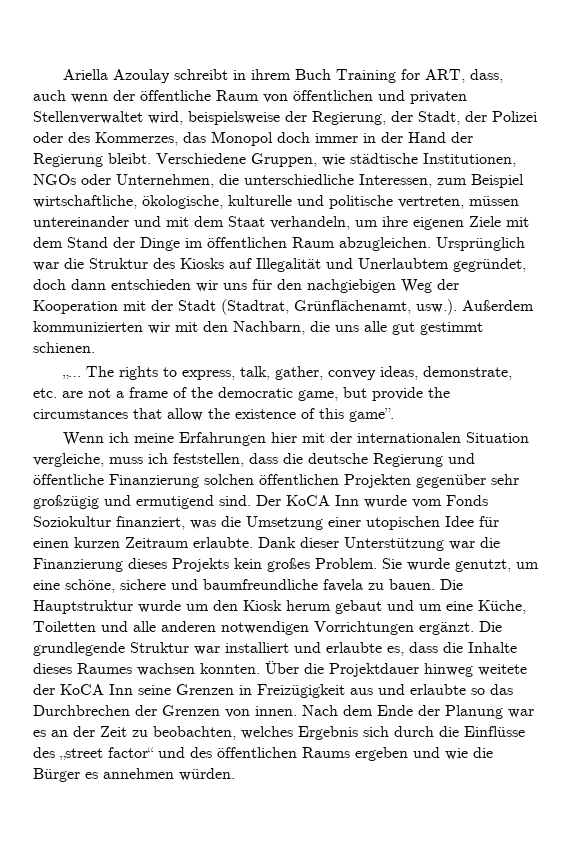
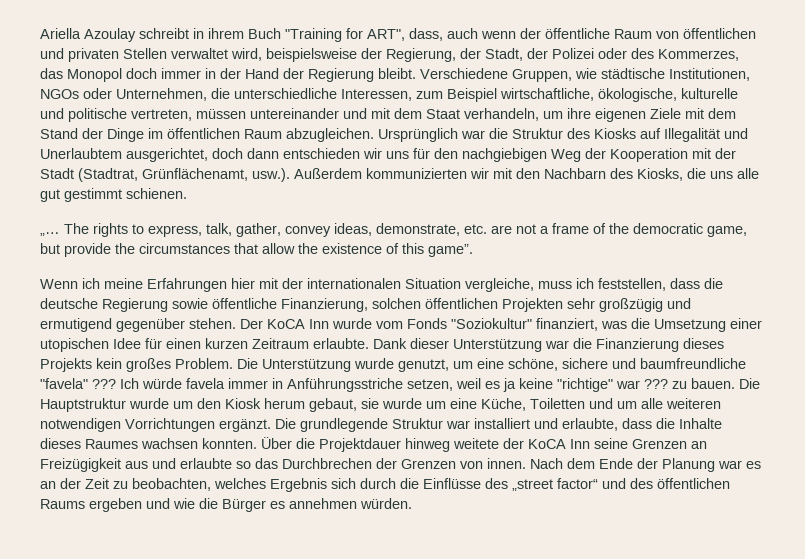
- Ariella Azoulay schreibt in ihrem Buch Training for ART, dass, auch wenn der öffentliche Raum von öffentlichen und privaten Stellenverwaltet wird, beispielsweise der Regierung, der Stadt, der Polizei oder des Kommerzes, das Monopol doch immer in der Hand der Regierung bleibt.
+ Ariella Azoulay schreibt in ihrem Buch "Training for ART", dass, auch wenn der öffentliche Raum von öffentlichen und privaten Stellen verwaltet wird, beispielsweise der Regierung, der Stadt, der Polizei oder des Kommerzes, das Monopol doch immer in der Hand der Regierung bleibt.
- Ursprünglich war die Struktur des Kiosks auf Illegalität und Unerlaubtem gegründet, doch dann entschieden wir uns für den nachgiebigen Weg der Kooperation mit der Stadt (Stadtrat, Grünflächenamt, usw.). Außerdem kommunizierten wir mit den Nachbarn, die uns alle gut gestimmt schienen.
+ Ursprünglich war die Struktur des Kiosks auf Illegalität und Unerlaubtem ausgerichtet, doch dann entschieden wir uns für den nachgiebigen Weg der Kooperation mit der Stadt (Stadtrat, Grünflächenamt, usw.). Außerdem kommunizierten wir mit den Nachbarn des Kiosks, die uns alle gut gestimmt schienen.
- Wenn ich meine Erfahrungen hier mit der internationalen Situation vergleiche, muss ich feststellen, dass die deutsche Regierung und öffentliche Finanzierung solchen öffentlichen Projekten gegenüber sehr großzügig und ermutigend sind.
+ Wenn ich meine Erfahrungen hier mit der internationalen Situation vergleiche, muss ich feststellen, dass die deutsche Regierung sowie öffentliche Finanzierung, solchen öffentlichen Projekten sehr großzügig und ermutigend gegenüber stehen.
- Der KoCA Inn wurde vom Fonds Soziokultur finanziert, was die Umsetzung einer utopischen Idee für einen kurzen Zeitraum erlaubte.
+ Der KoCA Inn wurde vom Fonds "Soziokultur" finanziert, was die Umsetzung einer utopischen Idee für einen kurzen Zeitraum erlaubte.
- Sie wurde genutzt, um eine schöne, sichere und baumfreundliche favela zu bauen.
+ Die Unterstützung wurde genutzt, um eine schöne, sichere und baumfreundliche "favela" ??? Ich würde favela immer in Anführungsstriche setzen, weil es ja keine "richtige" war ??? zu bauen.
- Die Hauptstruktur wurde um den Kiosk herum gebaut und um eine Küche, Toiletten und alle anderen notwendigen Vorrichtungen ergänzt.
+ Die Hauptstruktur wurde um den Kiosk herum gebaut, sie wurde um eine Küche, Toiletten und um alle weiteren notwendigen Vorrichtungen ergänzt.
- Die grundlegende Struktur war installiert und erlaubte es, dass die Inhalte dieses Raumes wachsen konnten.
+ Die grundlegende Struktur war installiert und erlaubte, dass die Inhalte dieses Raumes wachsen konnten.
- Über die Projektdauer hinweg weitete der KoCA Inn seine Grenzen in Freizügigkeit aus und erlaubte so das Durchbrechen der Grenzen von innen.
+ Über die Projektdauer hinweg weitete der KoCA Inn seine Grenzen an Freizügigkeit aus und erlaubte so das Durchbrechen der Grenzen von innen.

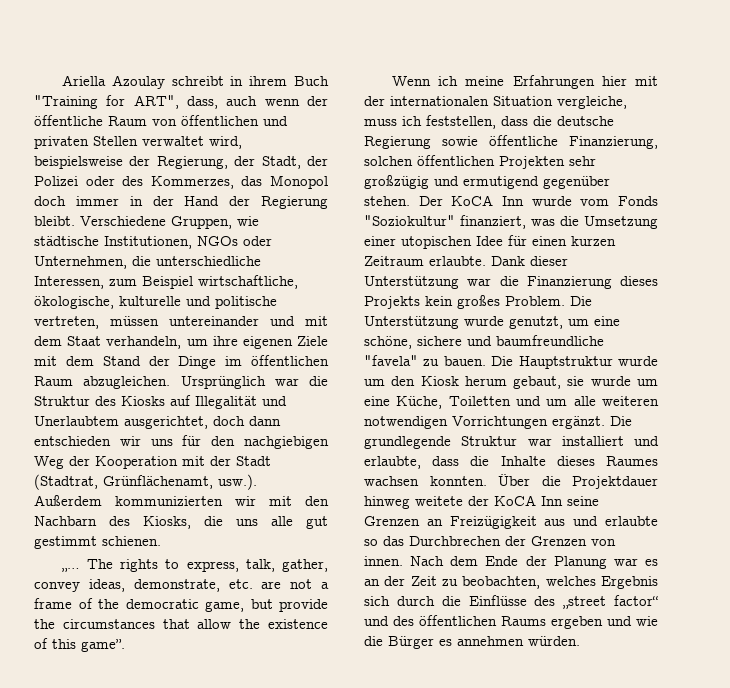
- Die Unterstützung wurde genutzt, um eine schöne, sichere und baumfreundliche "favela" ??? Ich würde favela immer in Anführungsstriche setzen, weil es ja keine "richtige" war ??? zu bauen.
+ Die Unterstützung wurde genutzt, um eine schöne, sichere und baumfreundliche "favela" zu bauen.

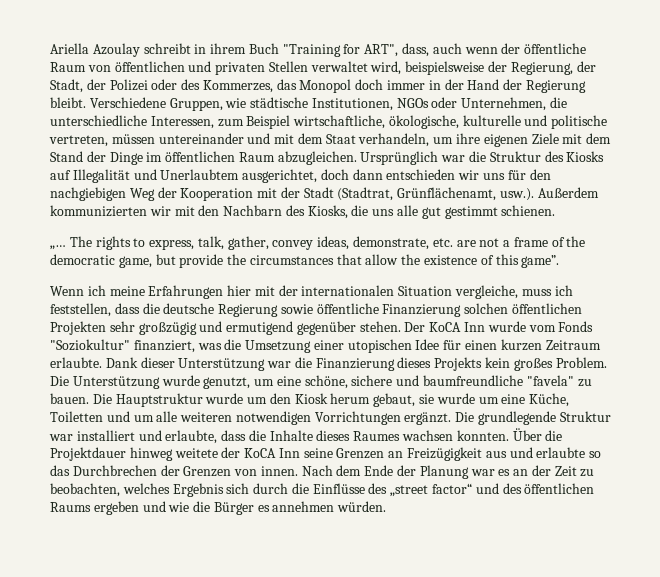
- Wenn ich meine Erfahrungen hier mit der internationalen Situation vergleiche, muss ich feststellen, dass die deutsche Regierung sowie öffentliche Finanzierung, solchen öffentlichen Projekten sehr großzügig und ermutigend gegenüber stehen.
+ Wenn ich meine Erfahrungen hier mit der internationalen Situation vergleiche, muss ich feststellen, dass die deutsche Regierung sowie öffentliche Finanzierung solchen öffentlichen Projekten sehr großzügig und ermutigend gegenüber stehen.

